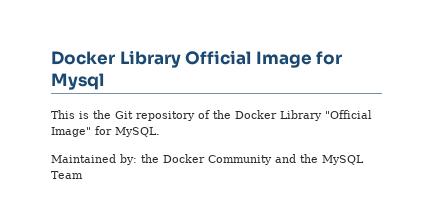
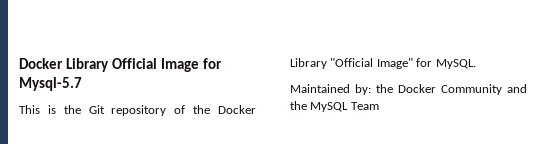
- Docker Library Official Image for Mysql
+ Docker Library Official Image for Mysql-5.7

